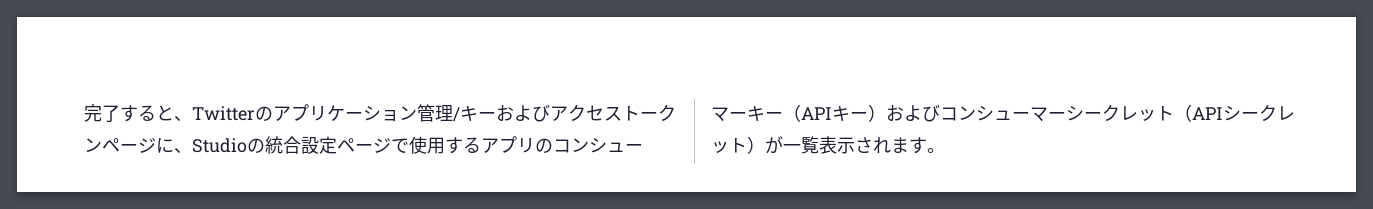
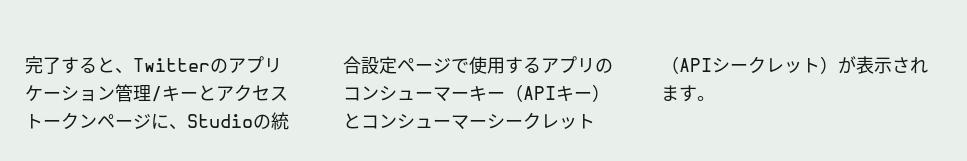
- 完了すると、Twitterのアプリケーション管理/キーおよびアクセストークンページに、Studioの統合設定ページで使用するアプリのコンシューマーキー（APIキー）およびコンシューマーシークレット（APIシークレット）が一覧表示されます。
+ 完了すると、Twitterのアプリケーション管理/キーとアクセストークンページに、Studioの統合設定ページで使用するアプリのコンシューマーキー（APIキー）とコンシューマーシークレット（APIシークレット）が表示されます。

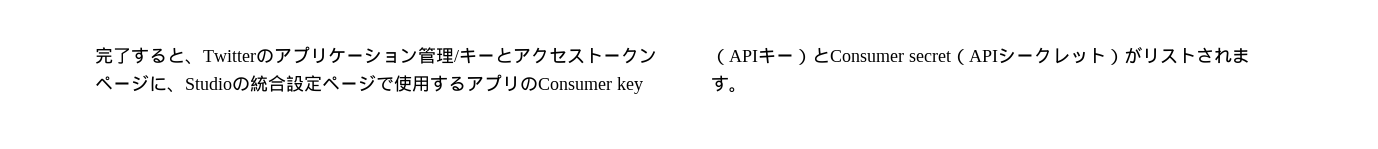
- 完了すると、Twitterのアプリケーション管理/キーとアクセストークンページに、Studioの統合設定ページで使用するアプリのコンシューマーキー（APIキー）とコンシューマーシークレット（APIシークレット）が表示されます。
+ 完了すると、Twitterのアプリケーション管理/キーとアクセストークンページに、Studioの統合設定ページで使用するアプリのConsumer key（APIキー）とConsumer secret（APIシークレット）がリストされます。

